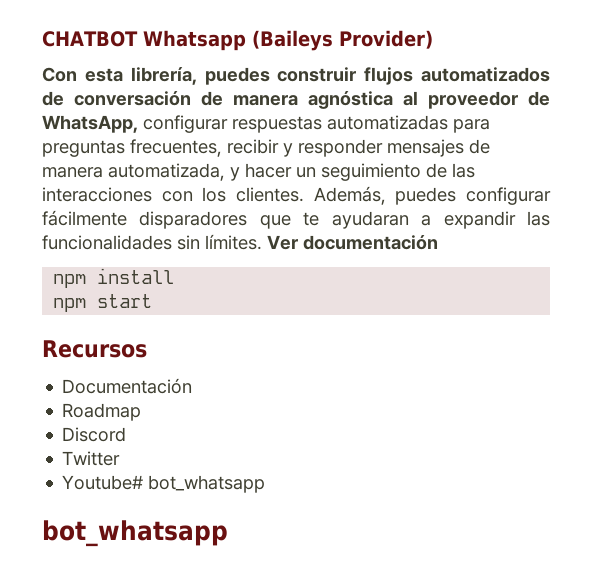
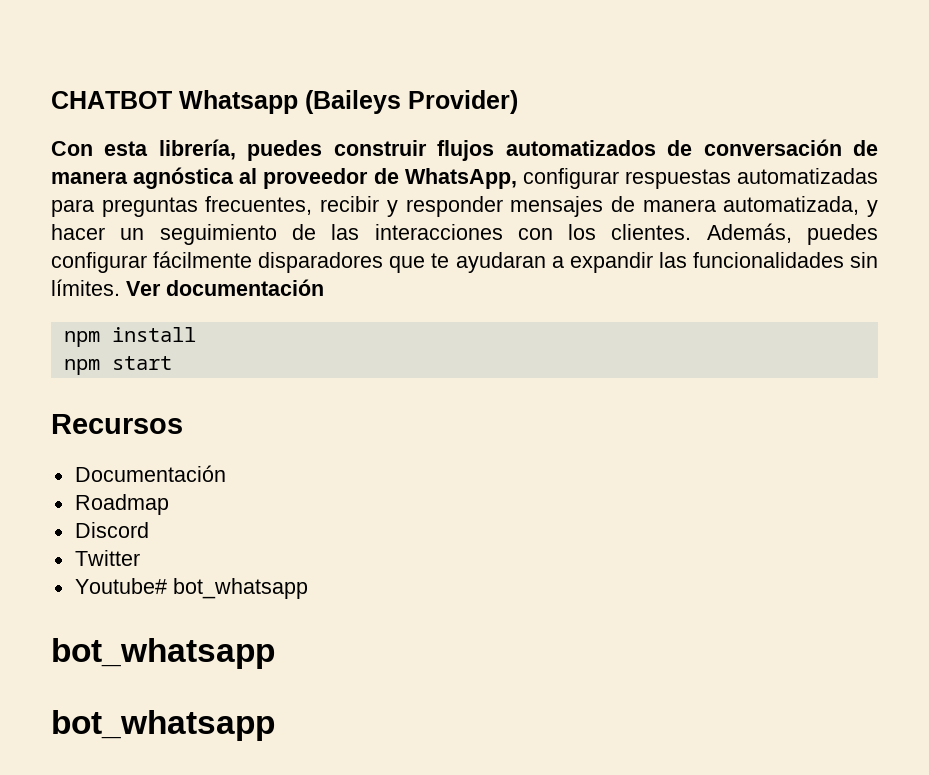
  Youtube# bot_whatsapp
+ bot_whatsapp

